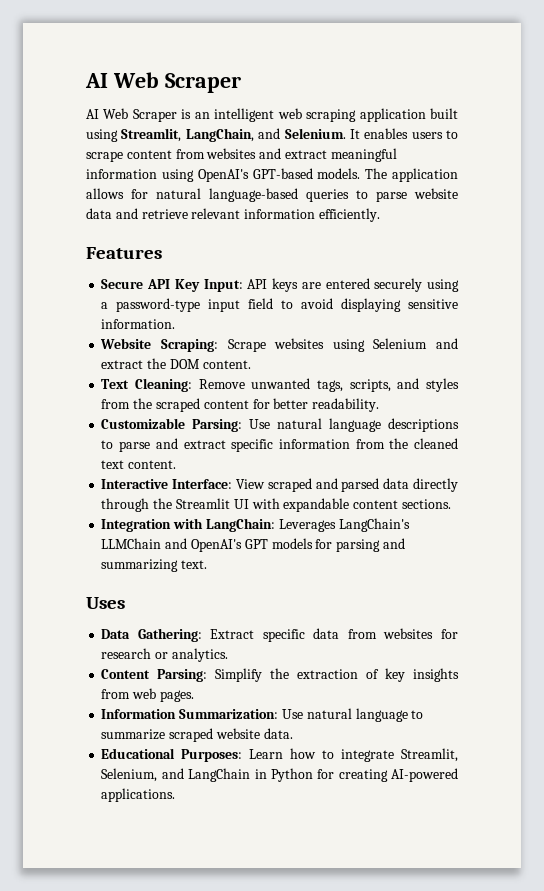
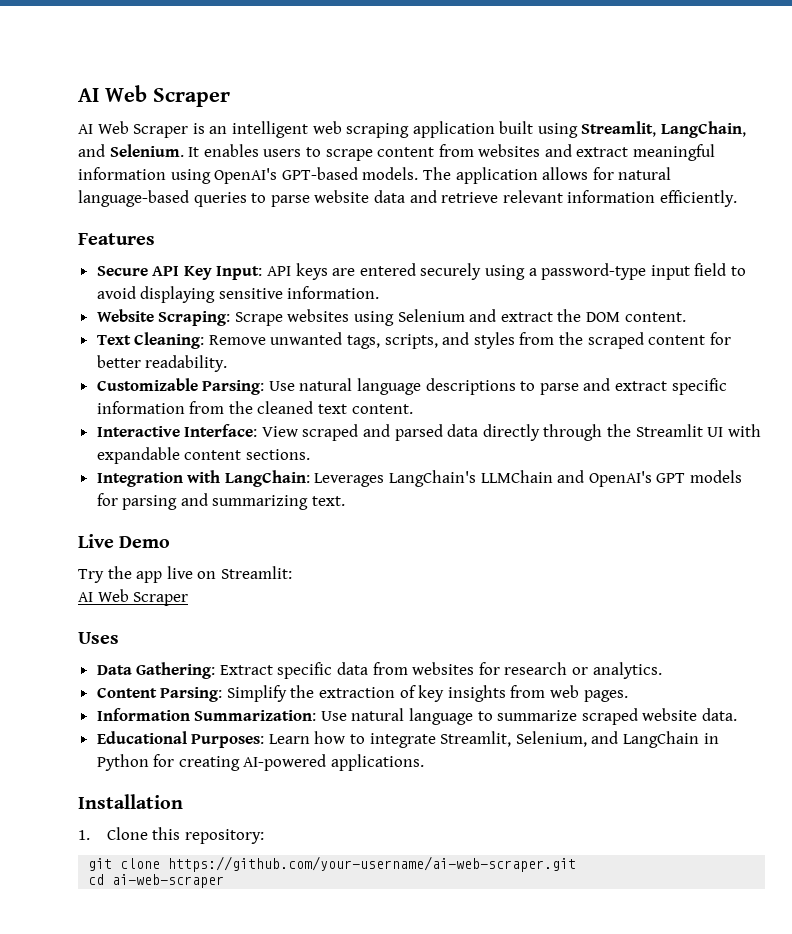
+ Live Demo
+ Try the app live on Streamlit:
+ AI Web Scraper
+ Installation
+ 1. Clone this repository:
+ git clone https://github.com/your-username/ai-web-scraper.git
+ cd ai-web-scraper

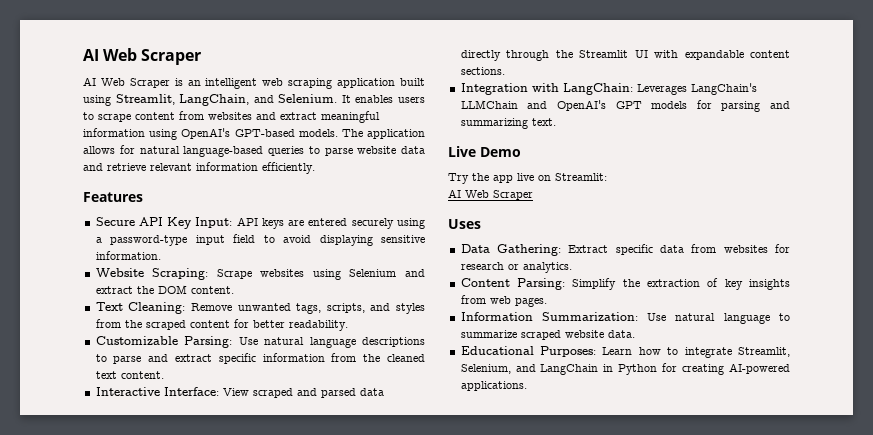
- Installation
- 1. Clone this repository:
- git clone https://github.com/your-username/ai-web-scraper.git
- cd ai-web-scraper

